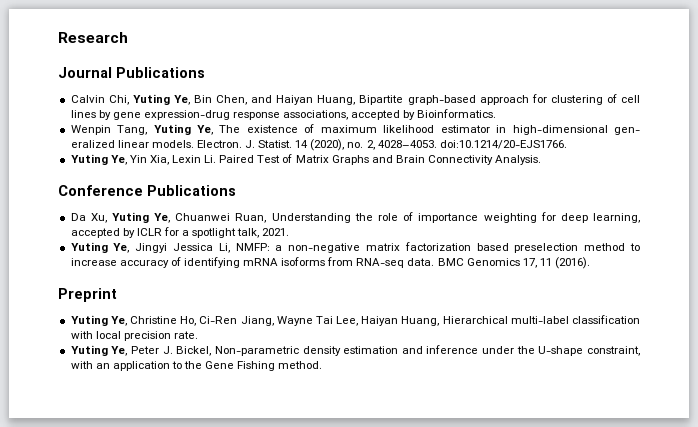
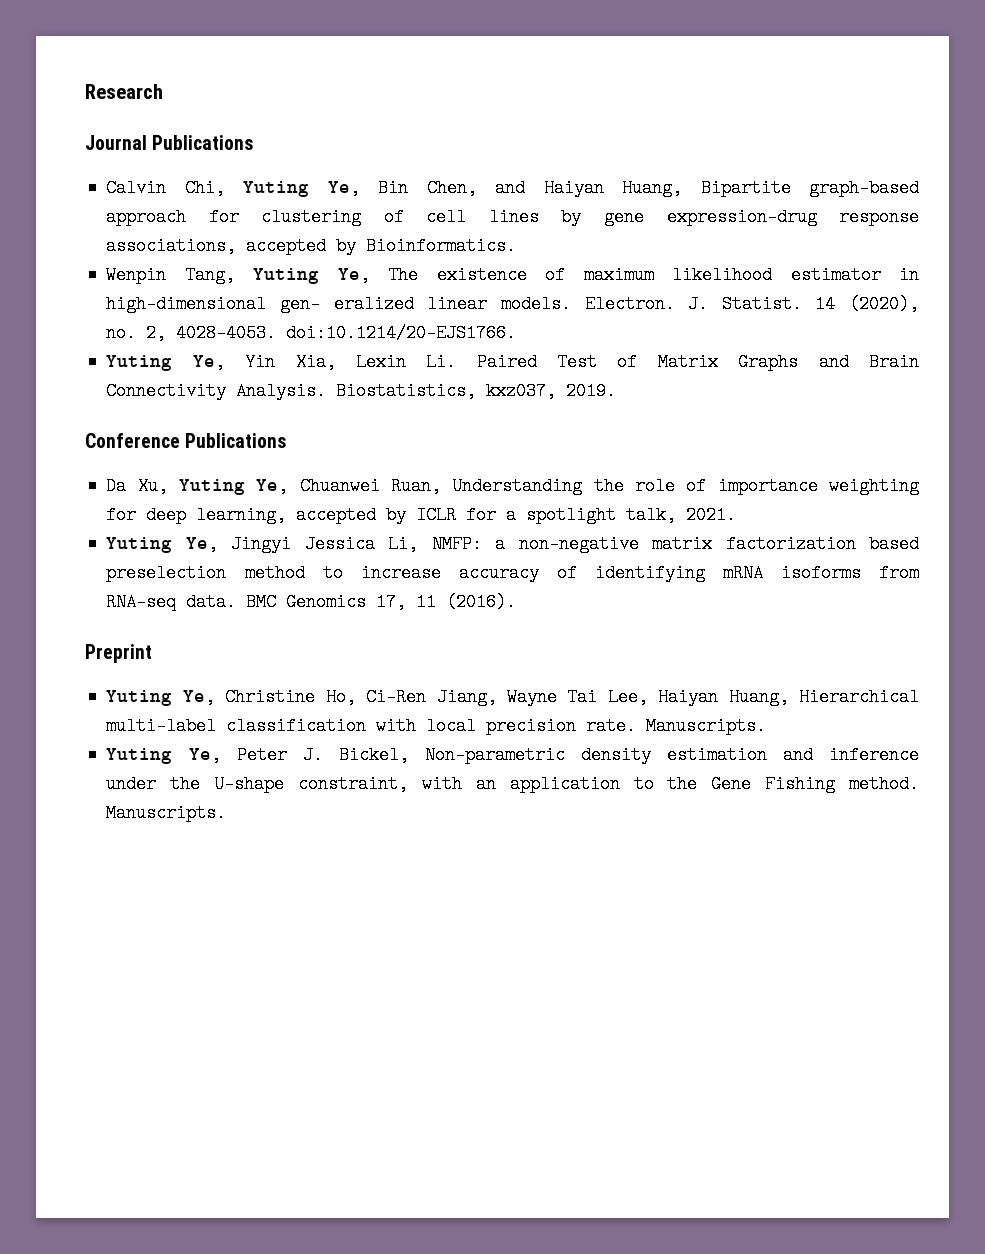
+ Biostatistics, kxz037, 2019.
- Yuting Ye, Christine Ho, Ci-Ren Jiang, Wayne Tai Lee, Haiyan Huang, Hierarchical multi-label classification with local precision rate.
+ Yuting Ye, Christine Ho, Ci-Ren Jiang, Wayne Tai Lee, Haiyan Huang, Hierarchical multi-label classification with local precision rate. Manuscripts.
- Yuting Ye, Peter J. Bickel, Non-parametric density estimation and inference under the U-shape constraint, with an application to the Gene Fishing method.
+ Yuting Ye, Peter J. Bickel, Non-parametric density estimation and inference under the U-shape constraint, with an application to the Gene Fishing method. Manuscripts.

